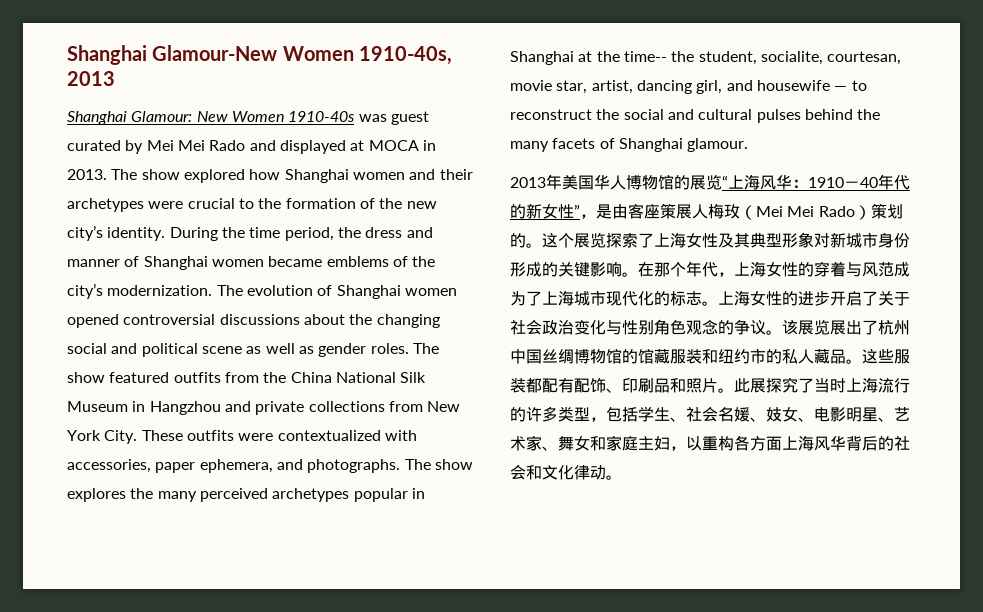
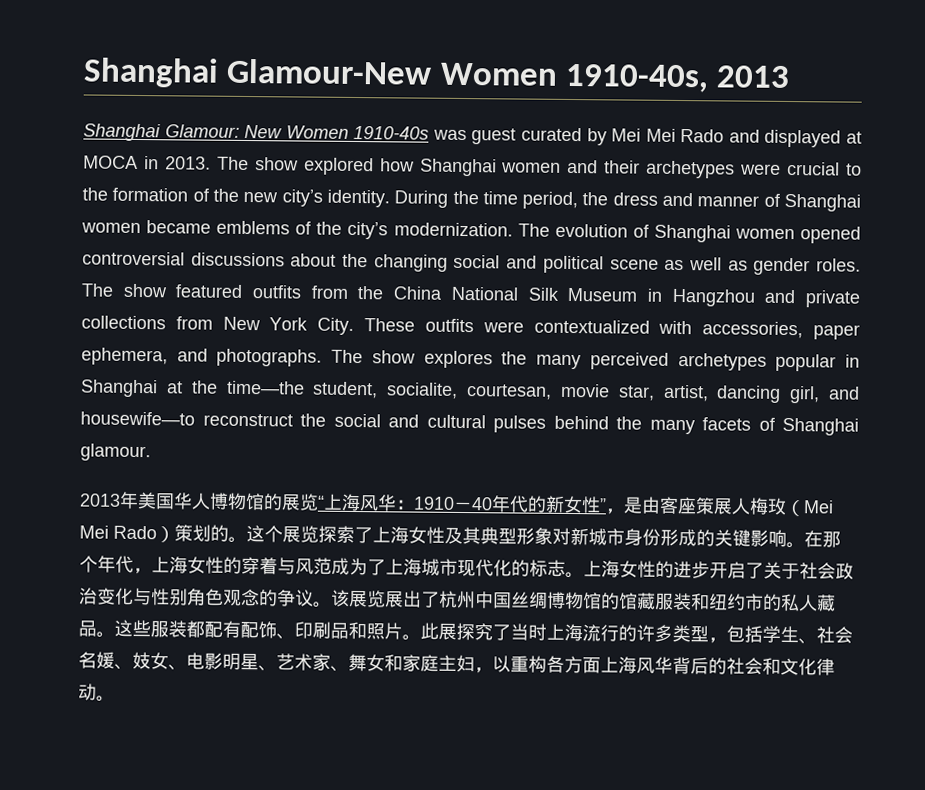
- The show explores the many perceived archetypes popular in Shanghai at the time-- the student, socialite, courtesan, movie star, artist, dancing girl, and housewife — to reconstruct the social and cultural pulses behind the many facets of Shanghai glamour.
+ The show explores the many perceived archetypes popular in Shanghai at the time—the student, socialite, courtesan, movie star, artist, dancing girl, and housewife—to reconstruct the social and cultural pulses behind the many facets of Shanghai glamour.

